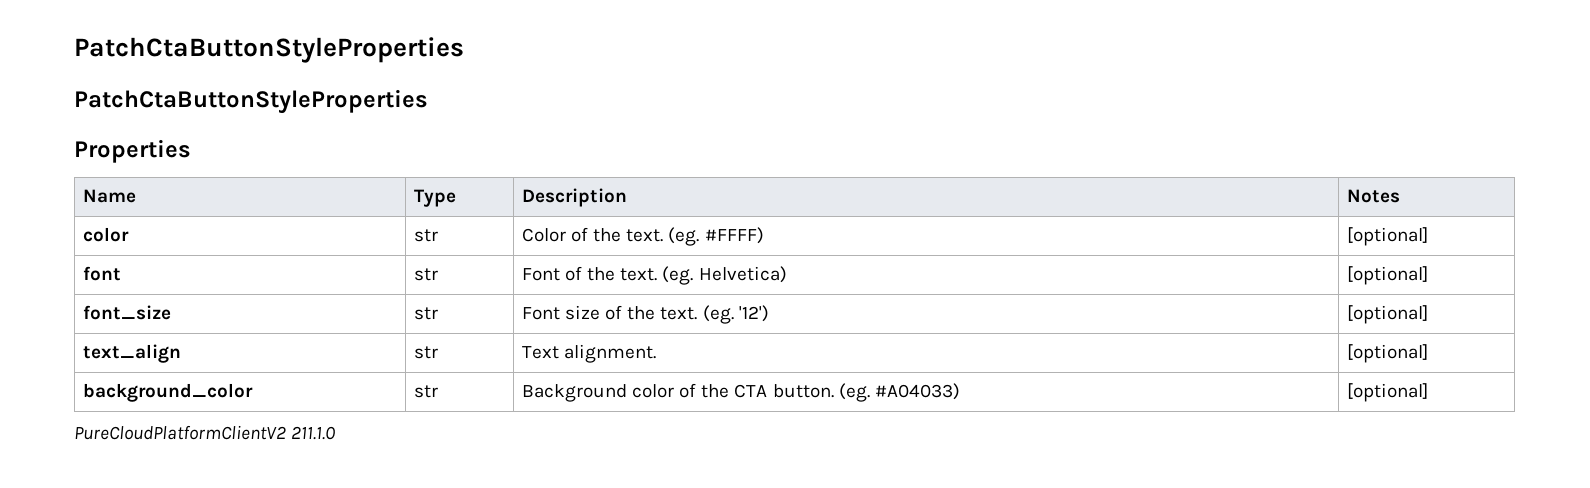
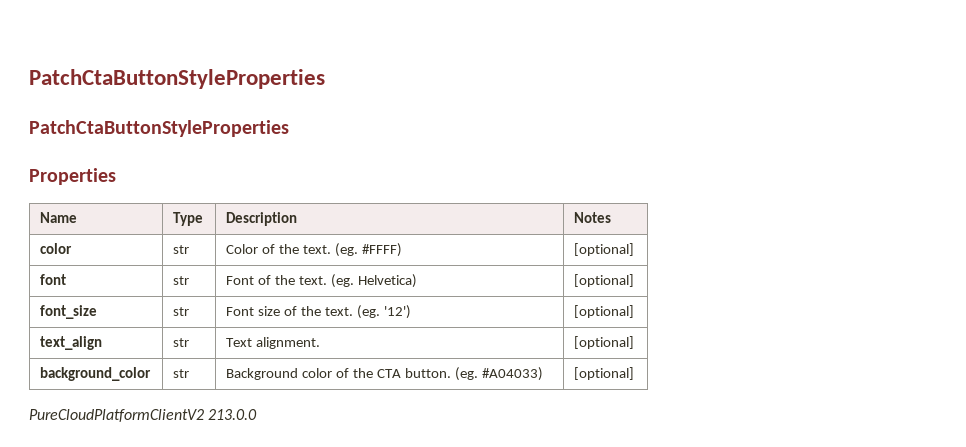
- PureCloudPlatformClientV2 211.1.0
+ PureCloudPlatformClientV2 213.0.0

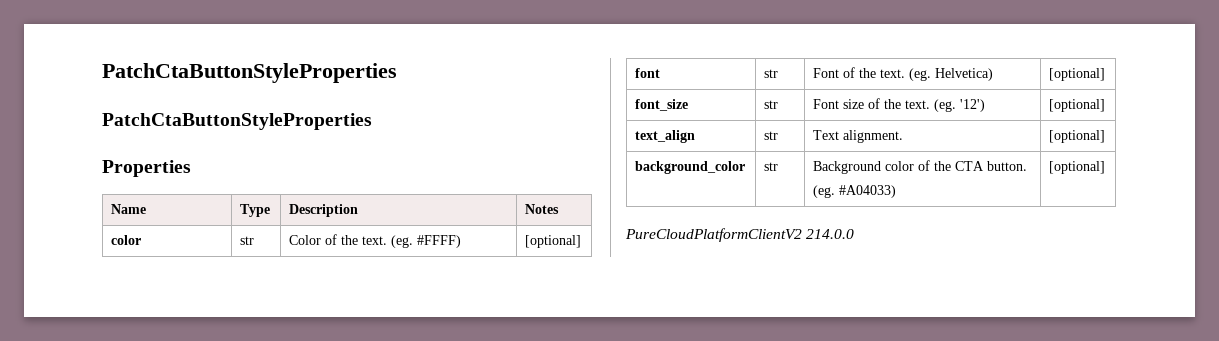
- PureCloudPlatformClientV2 213.0.0
+ PureCloudPlatformClientV2 214.0.0

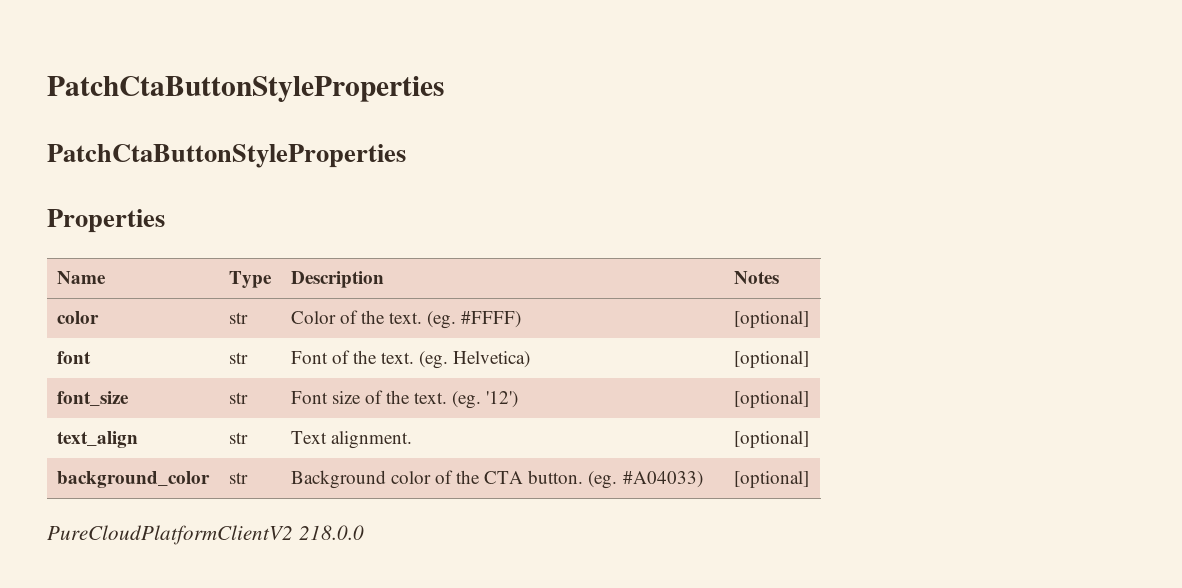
- PureCloudPlatformClientV2 214.0.0
+ PureCloudPlatformClientV2 218.0.0

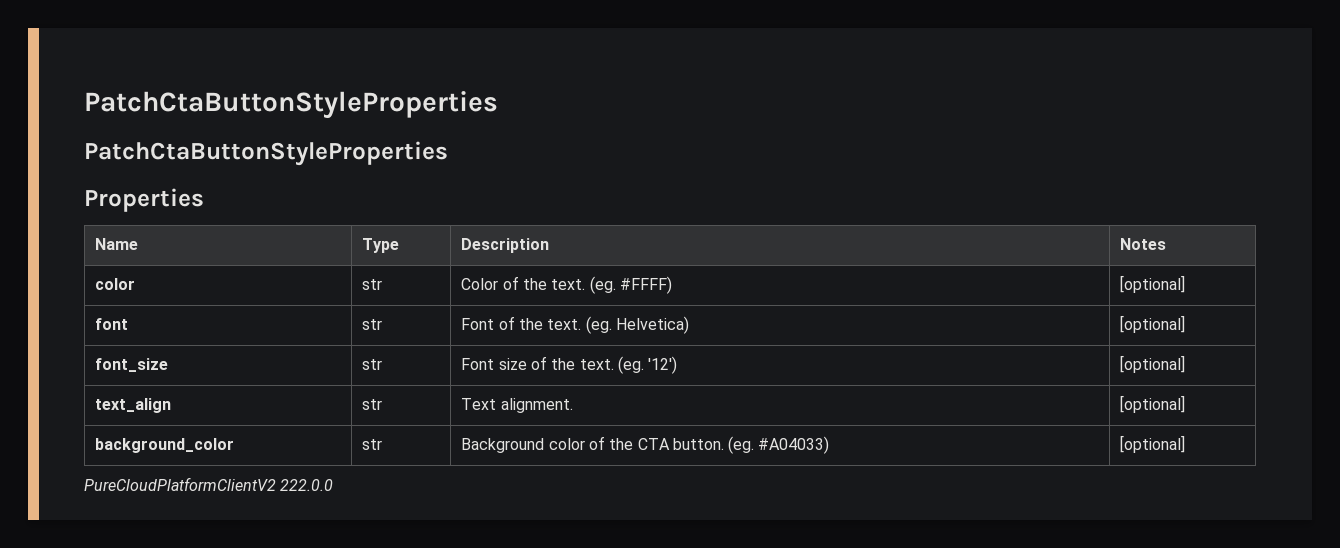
- PureCloudPlatformClientV2 218.0.0
+ PureCloudPlatformClientV2 222.0.0

